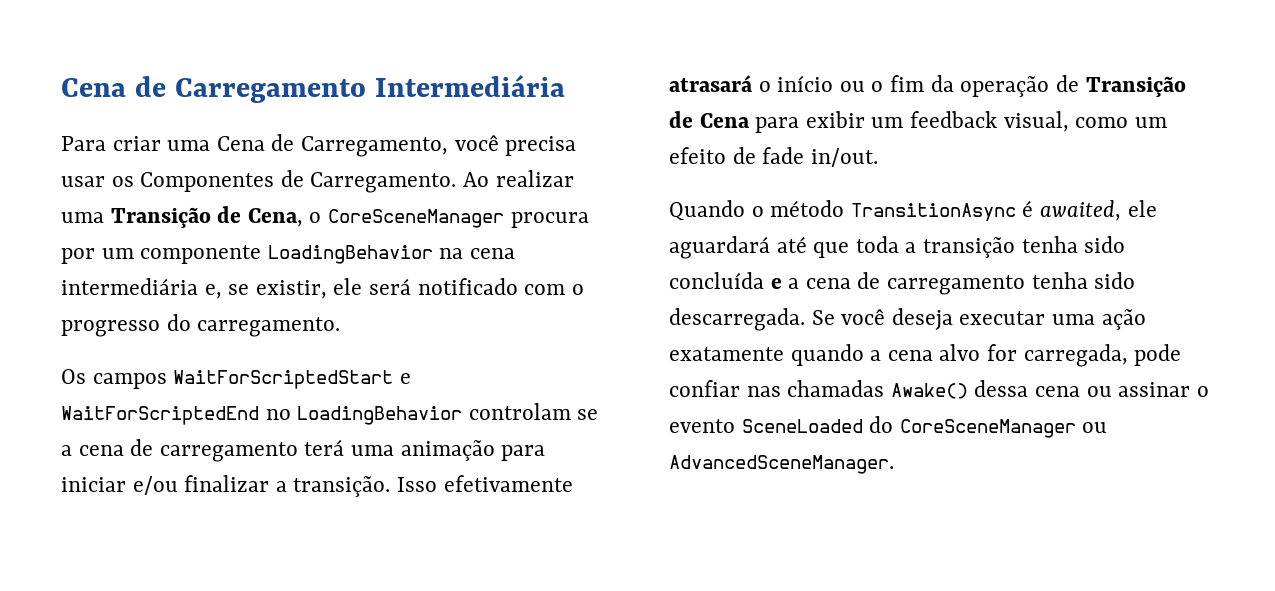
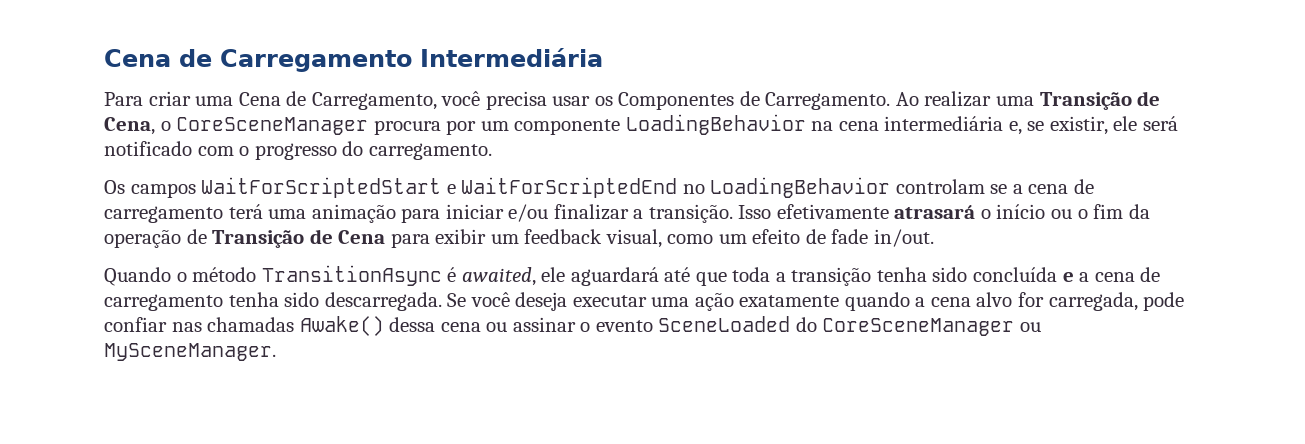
- Se você deseja executar uma ação exatamente quando a cena alvo for carregada, pode confiar nas chamadas Awake() dessa cena ou assinar o evento SceneLoaded do CoreSceneManager ou AdvancedSceneManager.
+ Se você deseja executar uma ação exatamente quando a cena alvo for carregada, pode confiar nas chamadas Awake() dessa cena ou assinar o evento SceneLoaded do CoreSceneManager ou MySceneManager.

